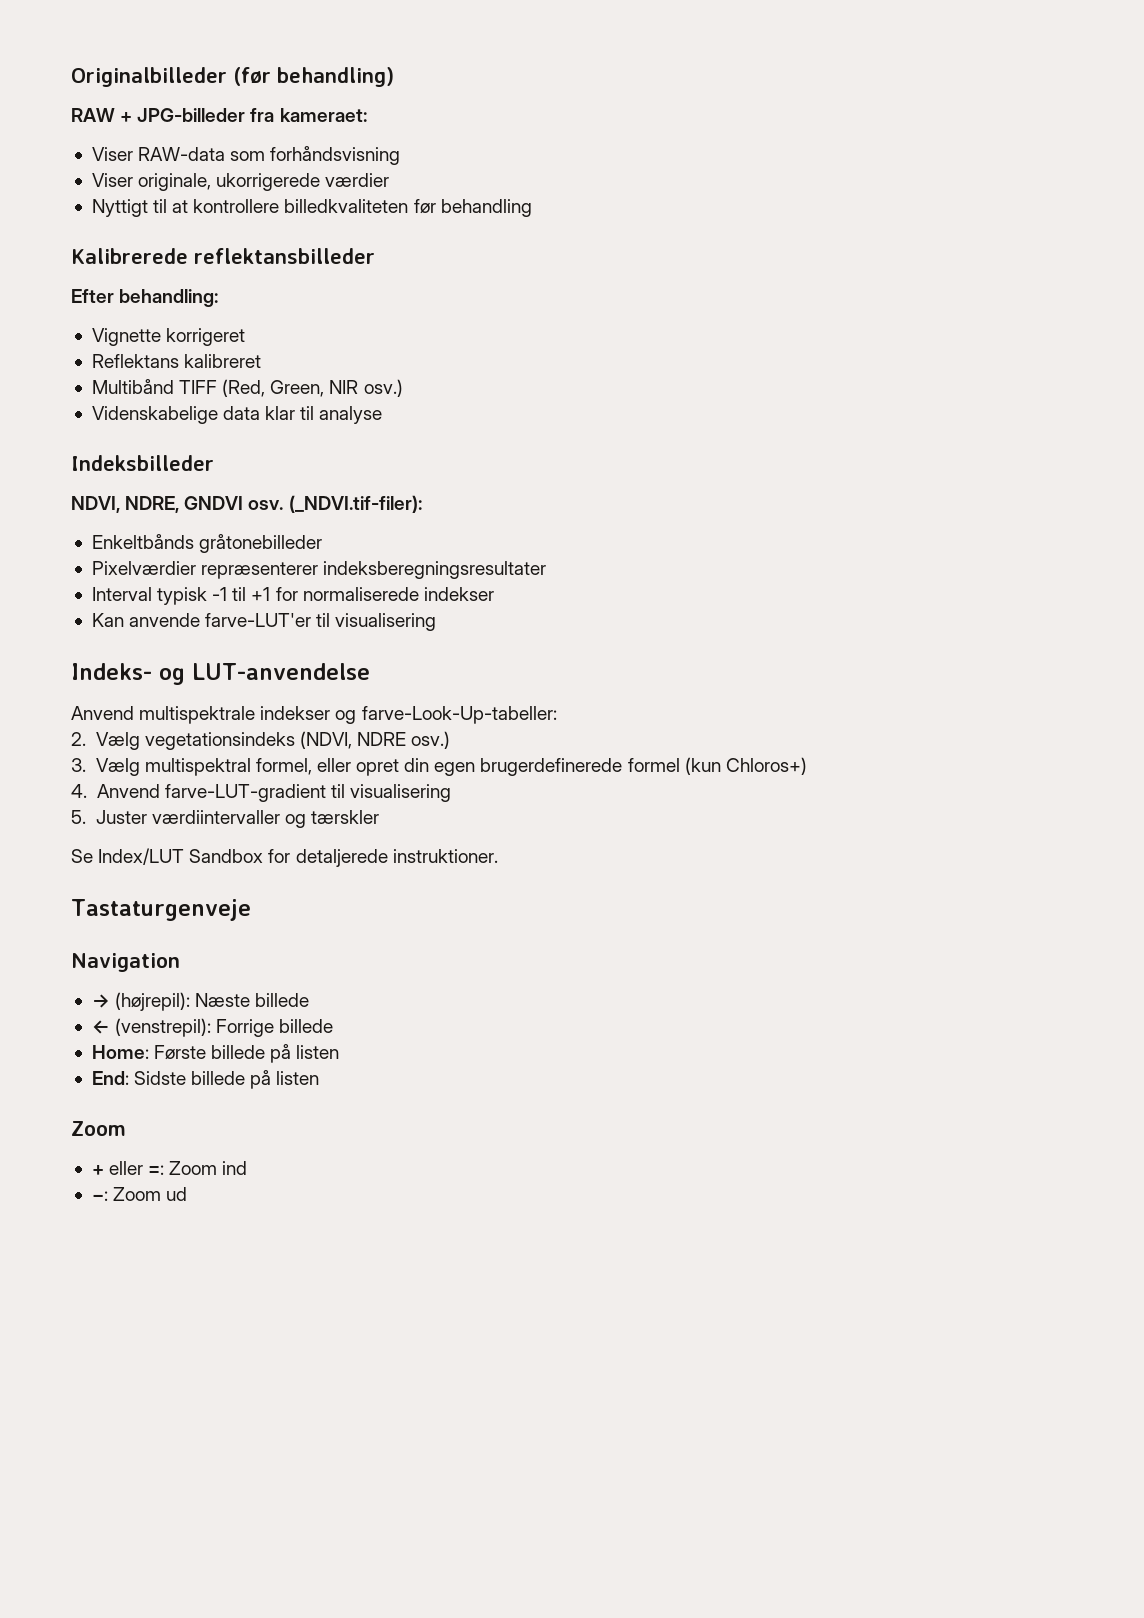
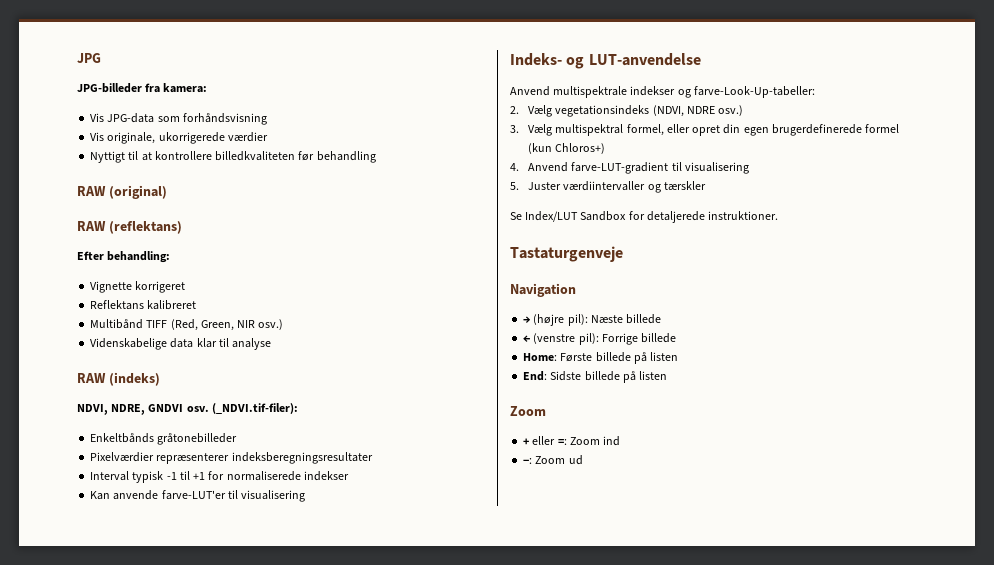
- Originalbilleder (før behandling)
- RAW + JPG-billeder fra kameraet:
- Viser RAW-data som forhåndsvisning
+ JPG
+ JPG-billeder fra kamera:
+ Vis JPG-data som forhåndsvisning
- Viser originale, ukorrigerede værdier
+ Vis originale, ukorrigerede værdier
- Kalibrerede reflektansbilleder
+ RAW (original)
+ RAW (reflektans)
- Indeksbilleder
+ RAW (indeks)
- → (højrepil): Næste billede
+ → (højre pil): Næste billede
- ← (venstrepil): Forrige billede
+ ← (venstre pil): Forrige billede

